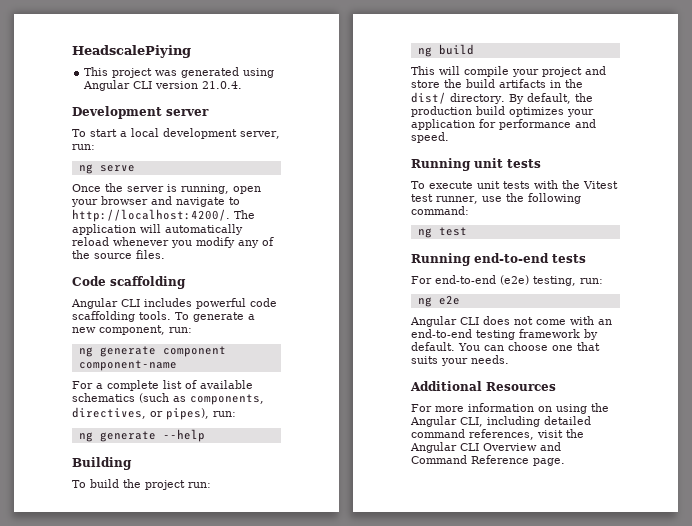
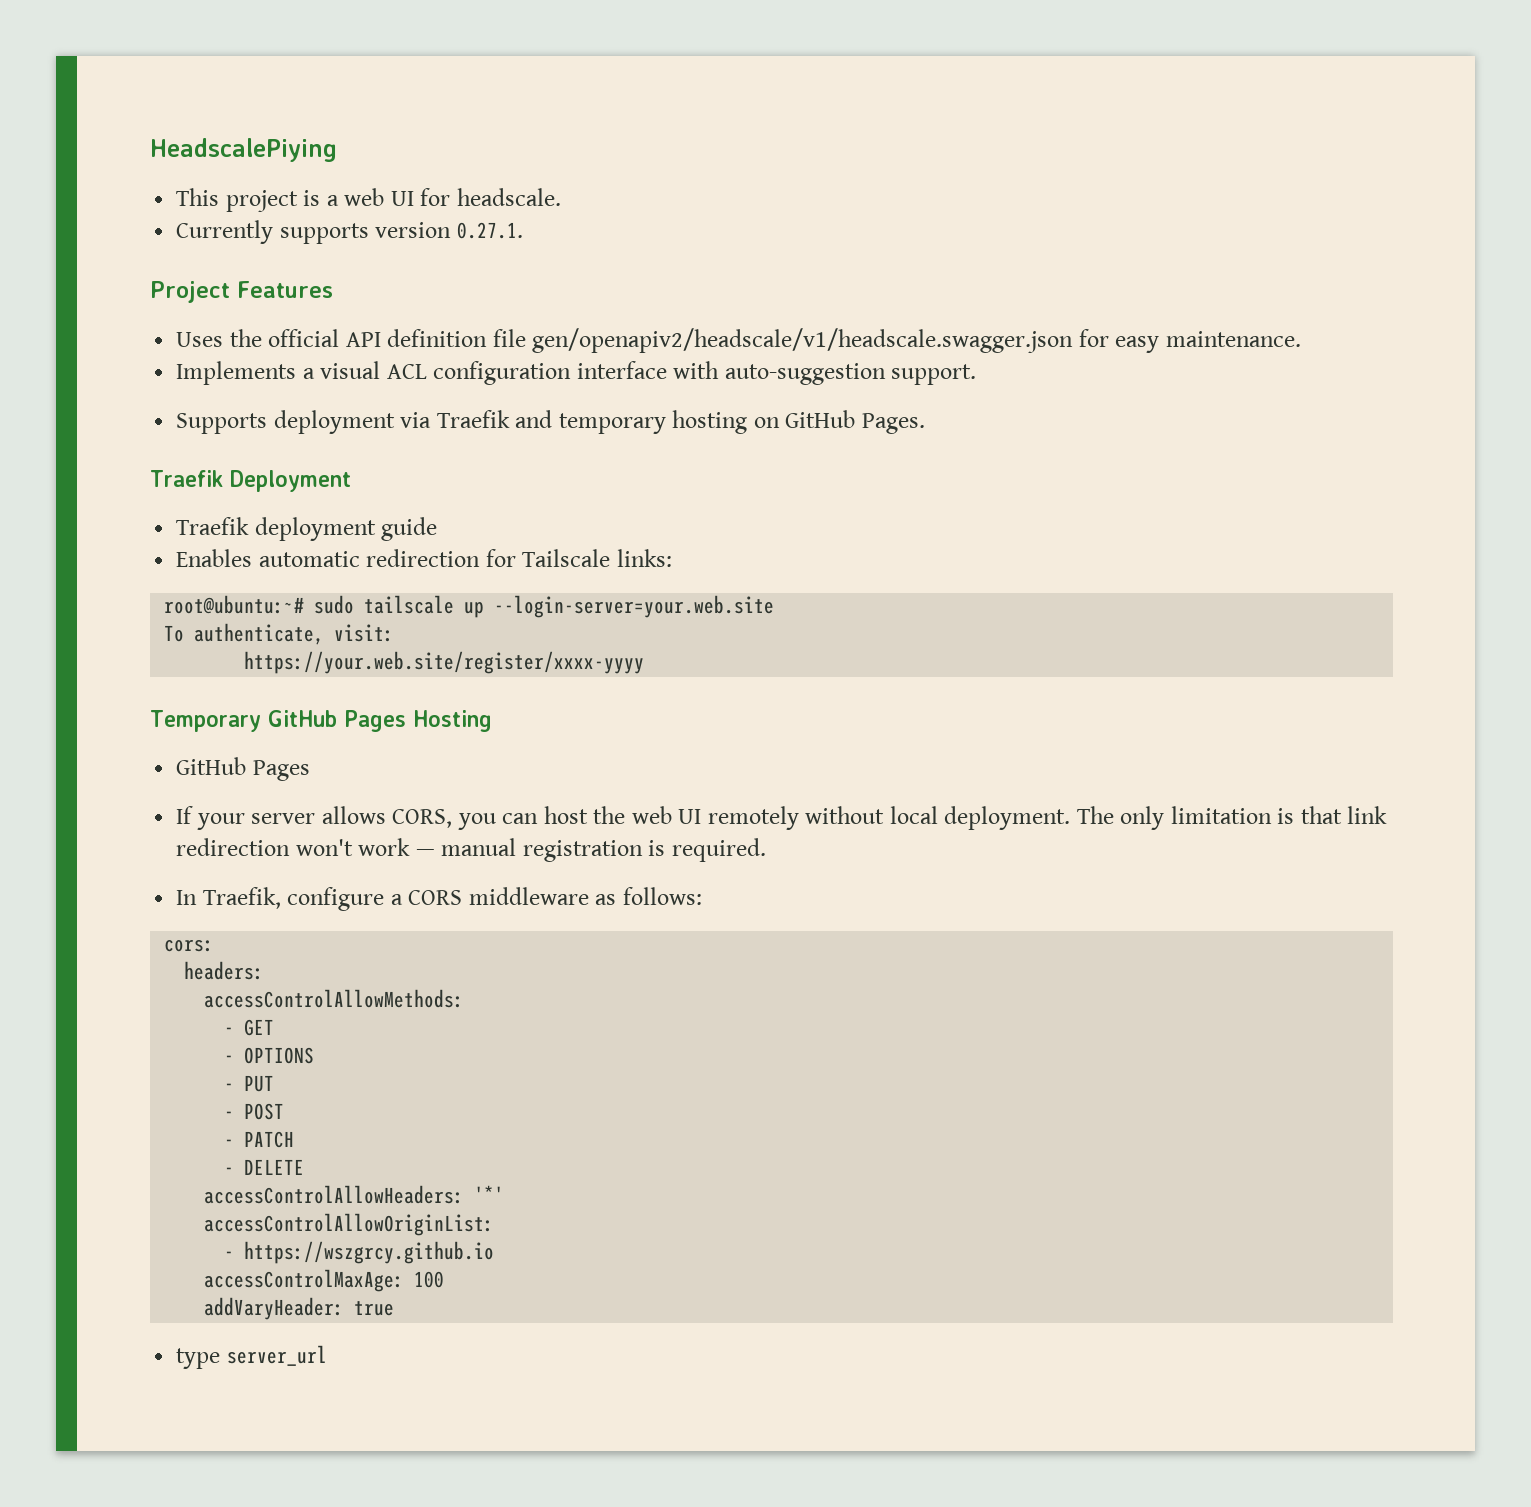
- This project was generated using Angular CLI version 21.0.4.
- Development server
- To start a local development server, run:
- ng serve
- Once the server is running, open your browser and navigate to http://localhost:4200/. The application will automatically reload whenever you modify any of the source files.
- Code scaffolding
- Angular CLI includes powerful code scaffolding tools. To generate a new component, run:
- ng generate component component-name
- For a complete list of available schematics (such as components, directives, or pipes), run:
- ng generate --help
- Building
- To build the project run:
- ng build
- This will compile your project and store the build artifacts in the dist/ directory. By default, the production build optimizes your application for performance and speed.
- Running unit tests
- To execute unit tests with the Vitest test runner, use the following command:
- ng test
- Running end-to-end tests
- For end-to-end (e2e) testing, run:
- ng e2e
- Angular CLI does not come with an end-to-end testing framework by default. You can choose one that suits your needs.
- Additional Resources
- For more information on using the Angular CLI, including detailed command references, visit the Angular CLI Overview and Command Reference page.
+ This project is a web UI for headscale.
+ Currently supports version 0.27.1.
+ Project Features
+ Uses the official API definition file gen/openapiv2/headscale/v1/headscale.swagger.json for easy maintenance.
+ Implements a visual ACL configuration interface with auto-suggestion support.
+ Supports deployment via Traefik and temporary hosting on GitHub Pages.
+ Traefik Deployment
+ Traefik deployment guide
+ Enables automatic redirection for Tailscale links:
+ root@ubuntu:~# sudo tailscale up --login-server=your.web.site
+ To authenticate, visit:
+ https://your.web.site/register/xxxx-yyyy
+ Temporary GitHub Pages Hosting
+ GitHub Pages
+ If your server allows CORS, you can host the web UI remotely without local deployment. The only limitation is that link redirection won't work — manual registration is required.
+ In Traefik, configure a CORS middleware as follows:
+ cors:
+ headers:
+ accessControlAllowMethods:
+ - GET
+ - OPTIONS
+ - PUT
+ - POST
+ - PATCH
+ - DELETE
+ accessControlAllowHeaders: '*'
+ accessControlAllowOriginList:
+ - https://wszgrcy.github.io
+ accessControlMaxAge: 100
+ addVaryHeader: true
+ type server_url

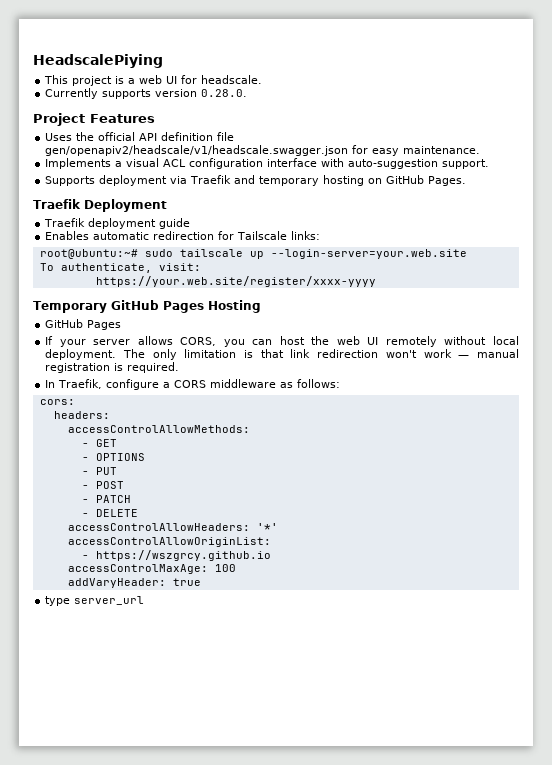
- Currently supports version 0.27.1.
+ Currently supports version 0.28.0.

